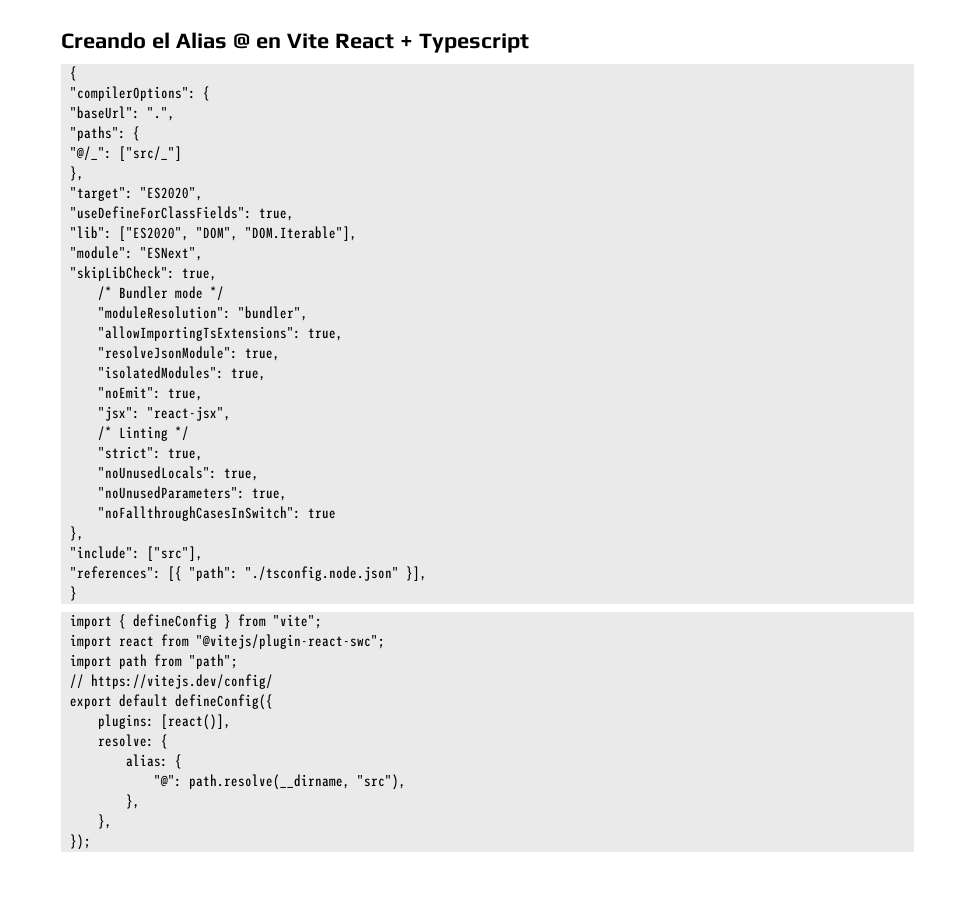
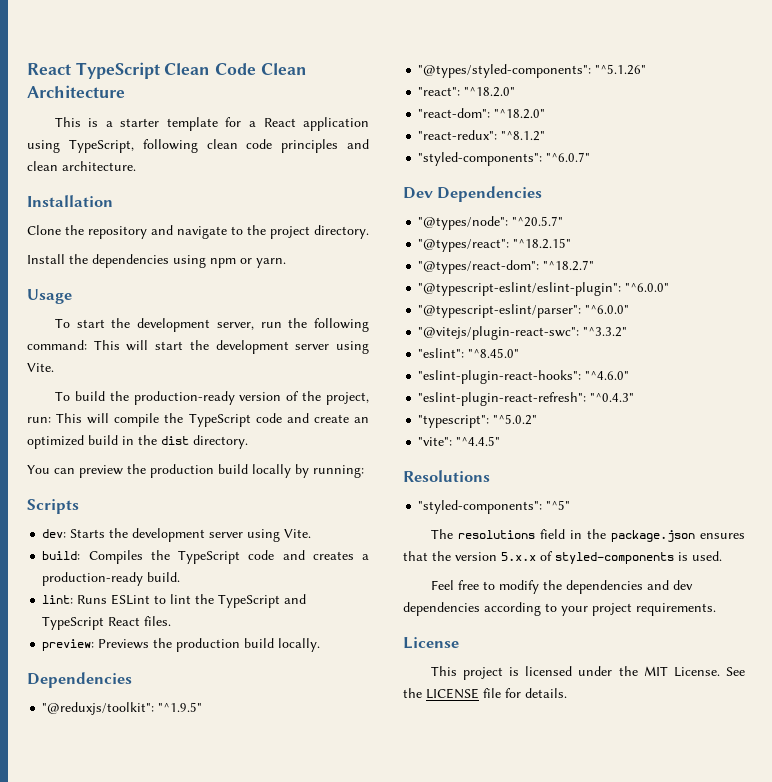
- Creando el Alias @ en Vite React + Typescript
- {
- "compilerOptions": {
- "baseUrl": ".",
- "paths": {
- "@/_": ["src/_"]
- },
- "target": "ES2020",
- "useDefineForClassFields": true,
- "lib": ["ES2020", "DOM", "DOM.Iterable"],
- "module": "ESNext",
- "skipLibCheck": true,
- /* Bundler mode */
- "moduleResolution": "bundler",
- "allowImportingTsExtensions": true,
- "resolveJsonModule": true,
- "isolatedModules": true,
- "noEmit": true,
- "jsx": "react-jsx",
- /* Linting */
- "strict": true,
- "noUnusedLocals": true,
- "noUnusedParameters": true,
- "noFallthroughCasesInSwitch": true
- },
- "include": ["src"],
- "references": [{ "path": "./tsconfig.node.json" }],
- }
- import { defineConfig } from "vite";
- import react from "@vitejs/plugin-react-swc";
- import path from "path";
- // https://vitejs.dev/config/
- export default defineConfig({
- plugins: [react()],
- resolve: {
- alias: {
- "@": path.resolve(__dirname, "src"),
- },
- },
- });
+ React TypeScript Clean Code Clean Architecture
+ This is a starter template for a React application using TypeScript, following clean code principles and clean architecture.
+ Installation
+ Clone the repository and navigate to the project directory.
+ Install the dependencies using npm or yarn.
+ Usage
+ To start the development server, run the following command: This will start the development server using Vite.
+ To build the production-ready version of the project, run: This will compile the TypeScript code and create an optimized build in the dist directory.
+ You can preview the production build locally by running:
+ Scripts
+ dev: Starts the development server using Vite.
+ build: Compiles the TypeScript code and creates a production-ready build.
+ lint: Runs ESLint to lint the TypeScript and TypeScript React files.
+ preview: Previews the production build locally.
+ Dependencies
+ "@reduxjs/toolkit": "^1.9.5"
+ "@types/styled-components": "^5.1.26"
+ "react": "^18.2.0"
+ "react-dom": "^18.2.0"
+ "react-redux": "^8.1.2"
+ "styled-components": "^6.0.7"
+ Dev Dependencies
+ "@types/node": "^20.5.7"
+ "@types/react": "^18.2.15"
+ "@types/react-dom": "^18.2.7"
+ "@typescript-eslint/eslint-plugin": "^6.0.0"
+ "@typescript-eslint/parser": "^6.0.0"
+ "@vitejs/plugin-react-swc": "^3.3.2"
+ "eslint": "^8.45.0"
+ "eslint-plugin-react-hooks": "^4.6.0"
+ "eslint-plugin-react-refresh": "^0.4.3"
+ "typescript": "^5.0.2"
+ "vite": "^4.4.5"
+ Resolutions
+ "styled-components": "^5"
+ The resolutions field in the package.json ensures that the version 5.x.x of styled-components is used.
+ Feel free to modify the dependencies and dev dependencies according to your project requirements.
+ License
+ This project is licensed under the MIT License. See the LICENSE file for details.

